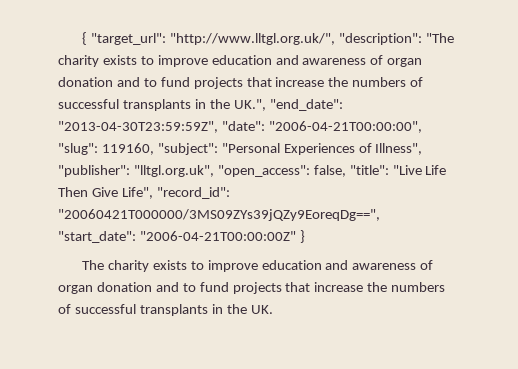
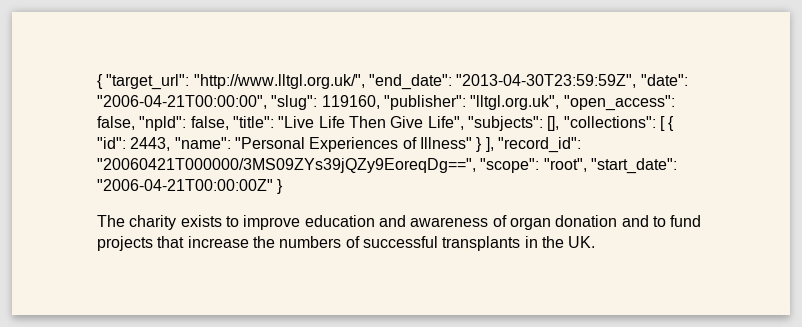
- { "target_url": "http://www.lltgl.org.uk/", "description": "The charity exists to improve education and awareness of organ donation and to fund projects that increase the numbers of successful transplants in the UK.", "end_date": "2013-04-30T23:59:59Z", "date": "2006-04-21T00:00:00", "slug": 119160, "subject": "Personal Experiences of Illness", "publisher": "lltgl.org.uk", "open_access": false, "title": "Live Life Then Give Life", "record_id": "20060421T000000/3MS09ZYs39jQZy9EoreqDg==", "start_date": "2006-04-21T00:00:00Z" }
+ { "target_url": "http://www.lltgl.org.uk/", "end_date": "2013-04-30T23:59:59Z", "date": "2006-04-21T00:00:00", "slug": 119160, "publisher": "lltgl.org.uk", "open_access": false, "npld": false, "title": "Live Life Then Give Life", "subjects": [], "collections": [ { "id": 2443, "name": "Personal Experiences of Illness" } ], "record_id": "20060421T000000/3MS09ZYs39jQZy9EoreqDg==", "scope": "root", "start_date": "2006-04-21T00:00:00Z" }

